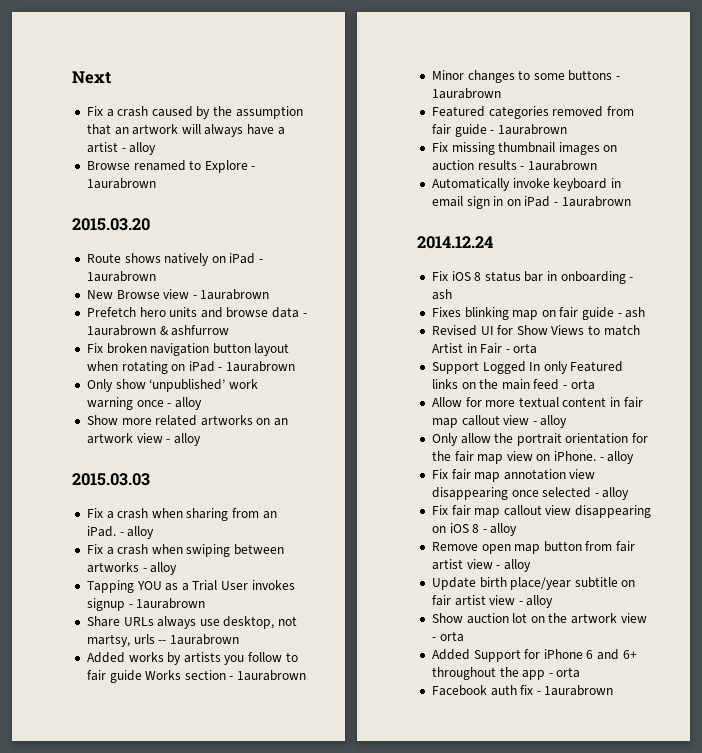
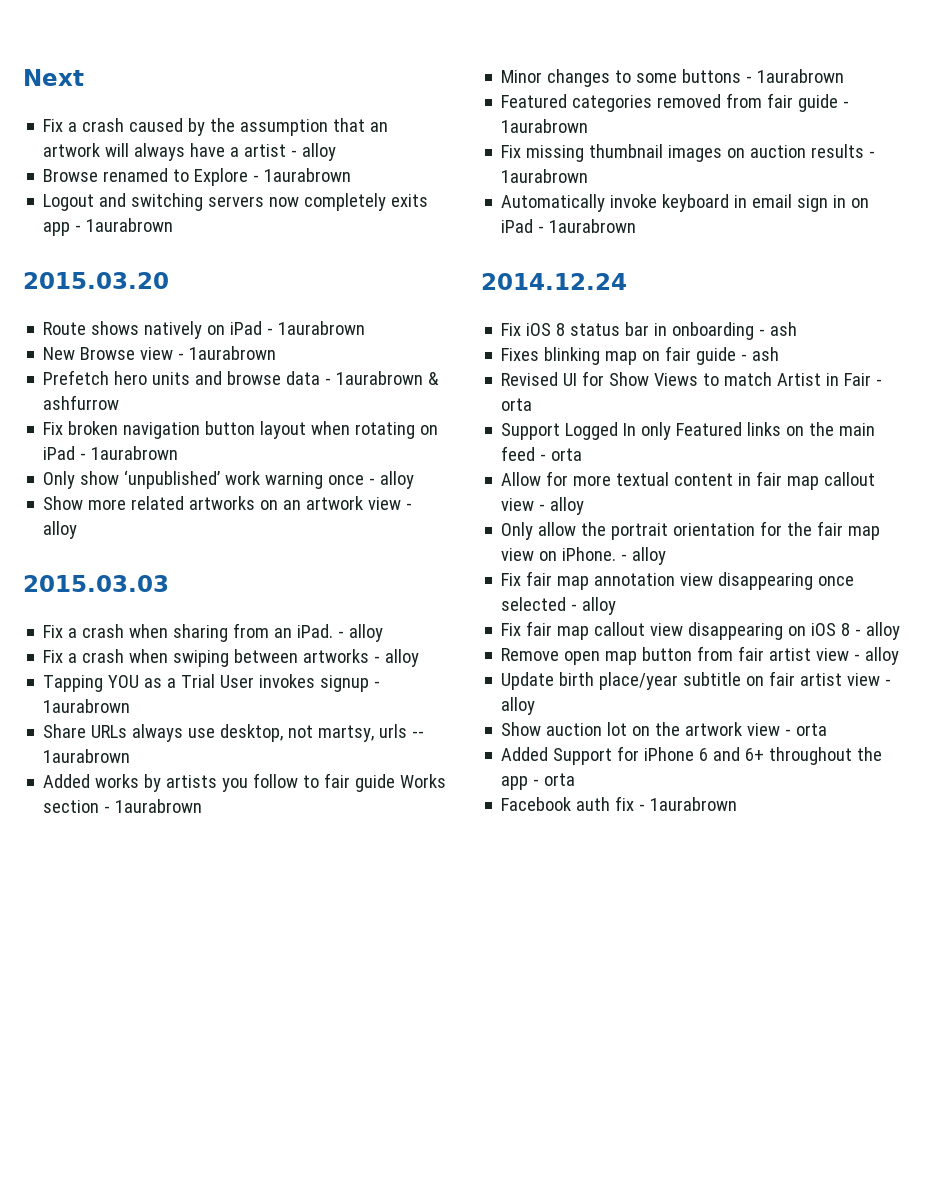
+ Logout and switching servers now completely exits app - 1aurabrown

